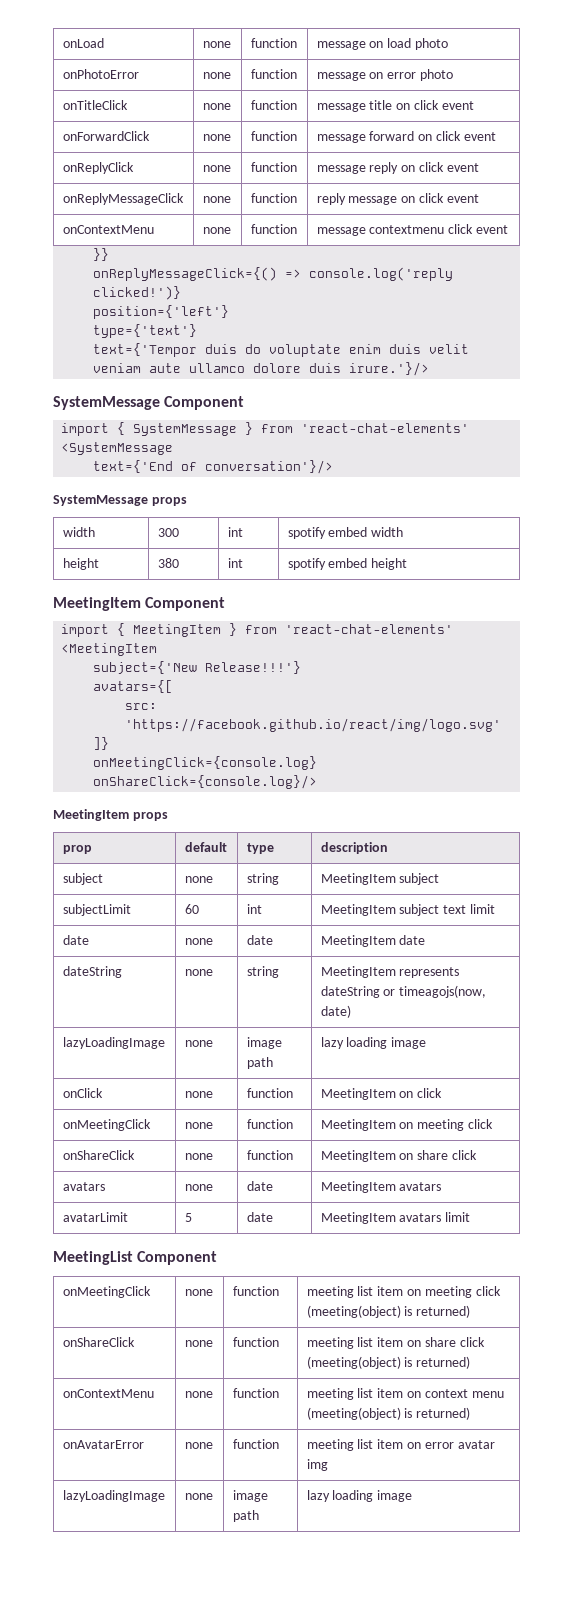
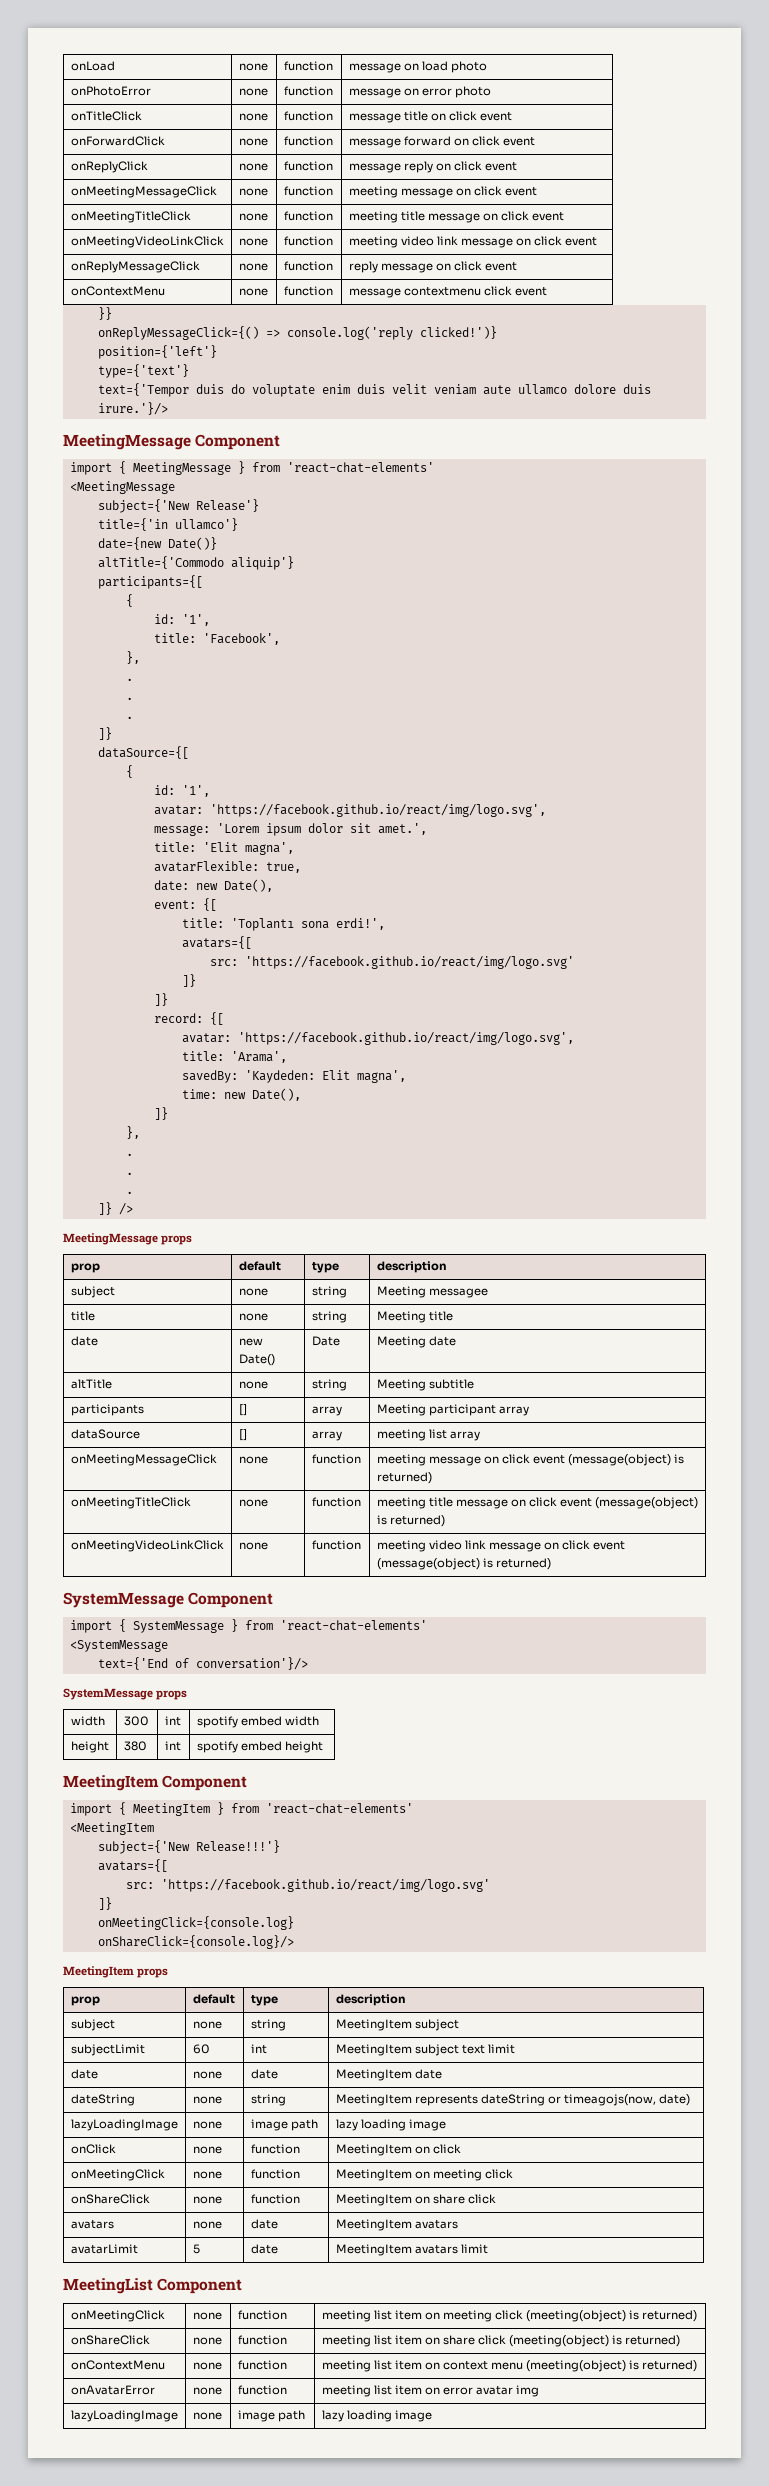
  onReplyClick | none | function | message reply on click event
+ onMeetingMessageClick | none | function | meeting message on click event
+ onMeetingTitleClick | none | function | meeting title message on click event
+ onMeetingVideoLinkClick | none | function | meeting video link message on click event
+ MeetingMessage Component
+ import { MeetingMessage } from 'react-chat-elements'
+ <MeetingMessage
+ subject={'New Release'}
+ title={'in ullamco'}
+ date={new Date()}
+ altTitle={'Commodo aliquip'}
+ participants={[
+ {
+ id: '1',
+ title: 'Facebook',
+ },
+ .
+ .
+ .
+ ]}
+ dataSource={[
+ {
+ id: '1',
+ avatar: 'https://facebook.github.io/react/img/logo.svg',
+ message: 'Lorem ipsum dolor sit amet.',
+ title: 'Elit magna',
+ avatarFlexible: true,
+ date: new Date(),
+ event: {[
+ title: 'Toplantı sona erdi!',
+ avatars={[
+ src: 'https://facebook.github.io/react/img/logo.svg'
+ ]}
+ ]}
+ record: {[
+ avatar: 'https://facebook.github.io/react/img/logo.svg',
+ title: 'Arama',
+ savedBy: 'Kaydeden: Elit magna',
+ time: new Date(),
+ ]}
+ },
+ .
+ .
+ .
+ ]} />
+ MeetingMessage props
+ prop | default | type | description
+ subject | none | string | Meeting messagee
+ title | none | string | Meeting title
+ date | new Date() | Date | Meeting date
+ altTitle | none | string | Meeting subtitle
+ participants | [] | array | Meeting participant array
+ dataSource | [] | array | meeting list array
+ onMeetingMessageClick | none | function | meeting message on click event (message(object) is returned)
+ onMeetingTitleClick | none | function | meeting title message on click event (message(object) is returned)
+ onMeetingVideoLinkClick | none | function | meeting video link message on click event (message(object) is returned)

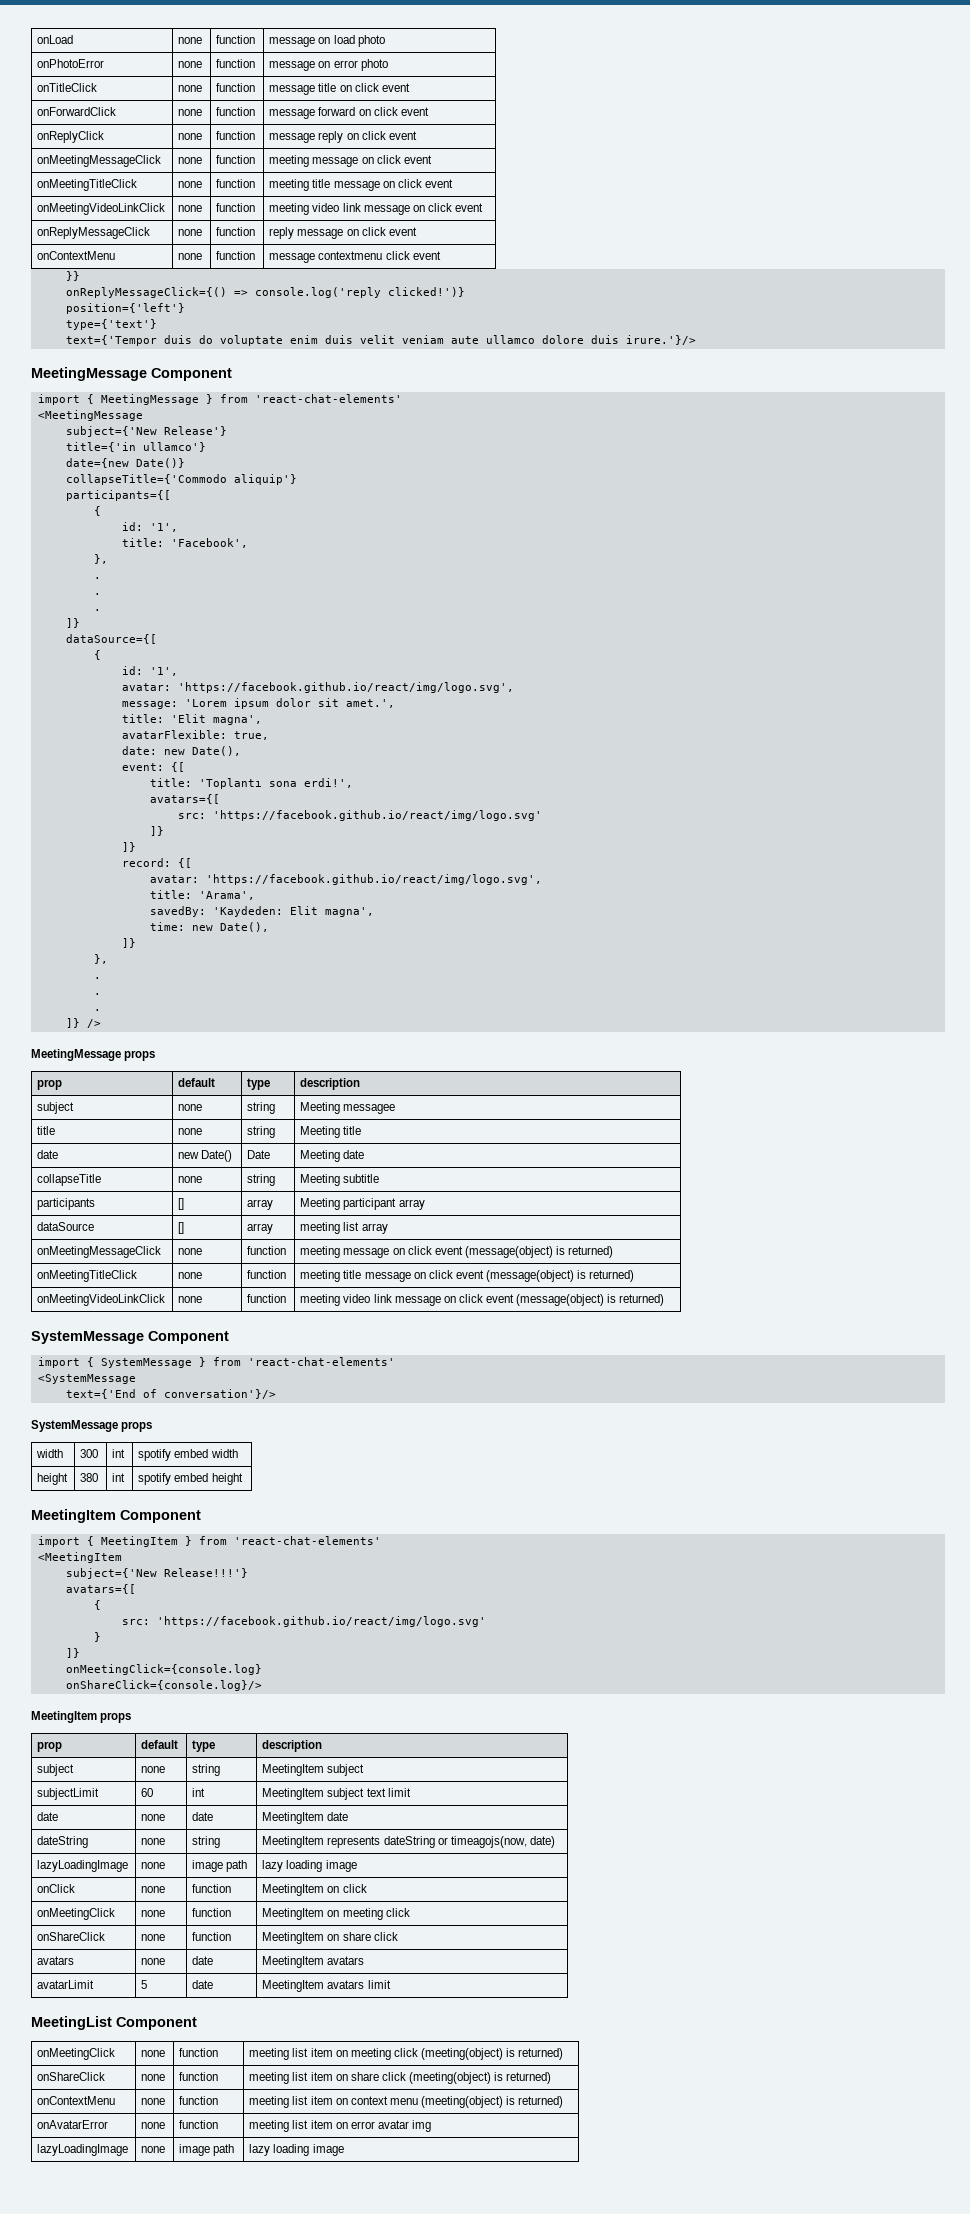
- altTitle={'Commodo aliquip'}
+ collapseTitle={'Commodo aliquip'}
- altTitle | none | string | Meeting subtitle
+ collapseTitle | none | string | Meeting subtitle
  subject={'New Release!!!'}
  avatars={[
+ {
  src: 'https://facebook.github.io/react/img/logo.svg'
+ }

